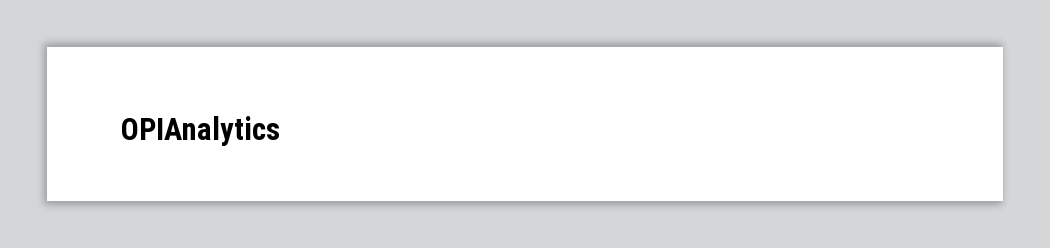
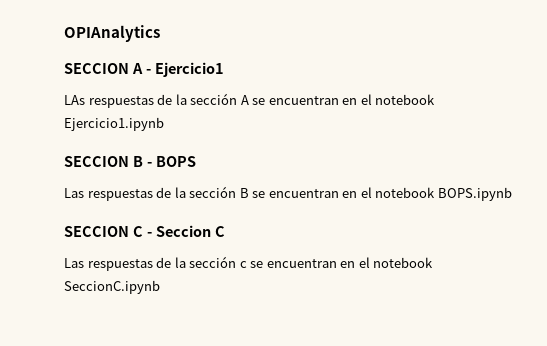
+ SECCION A - Ejercicio1
+ LAs respuestas de la sección A se encuentran en el notebook Ejercicio1.ipynb
+ SECCION B - BOPS
+ Las respuestas de la sección B se encuentran en el notebook BOPS.ipynb
+ SECCION C - Seccion C
+ Las respuestas de la sección c se encuentran en el notebook SeccionC.ipynb

